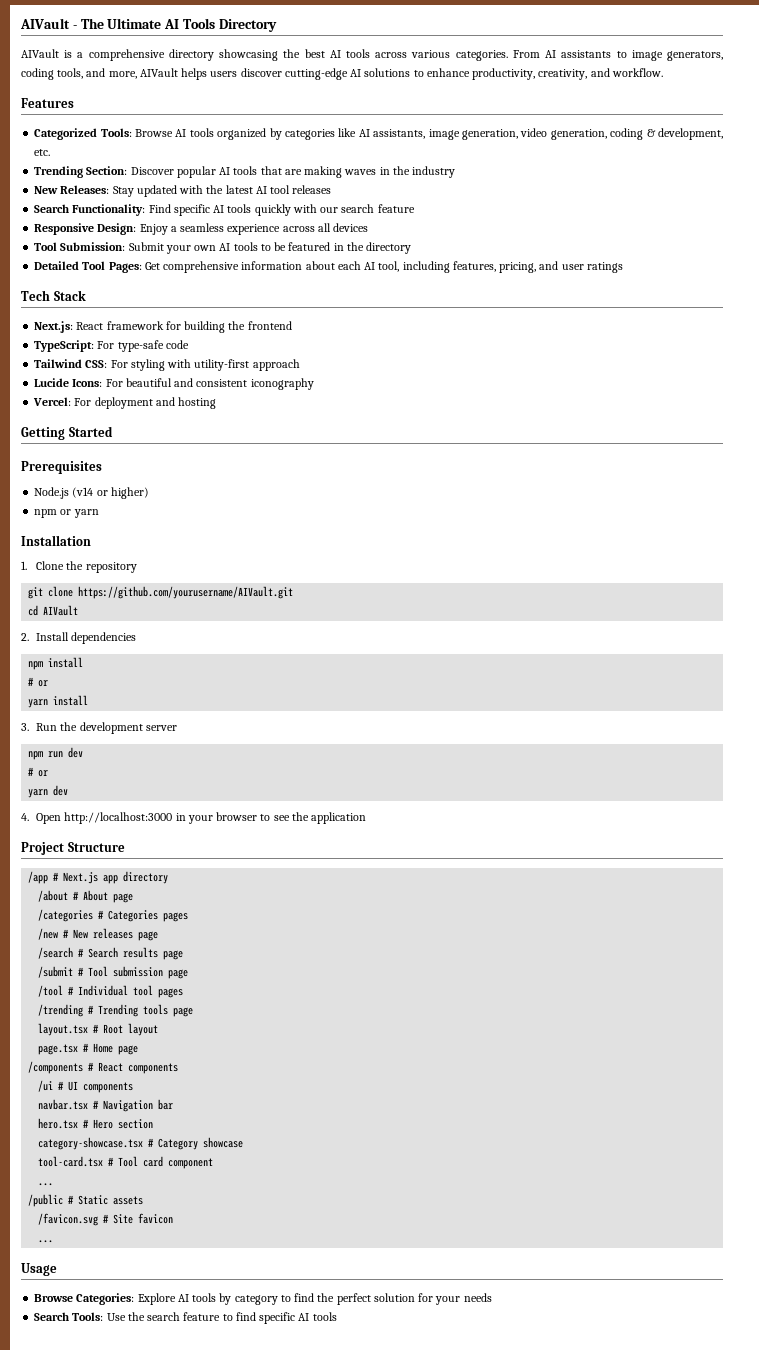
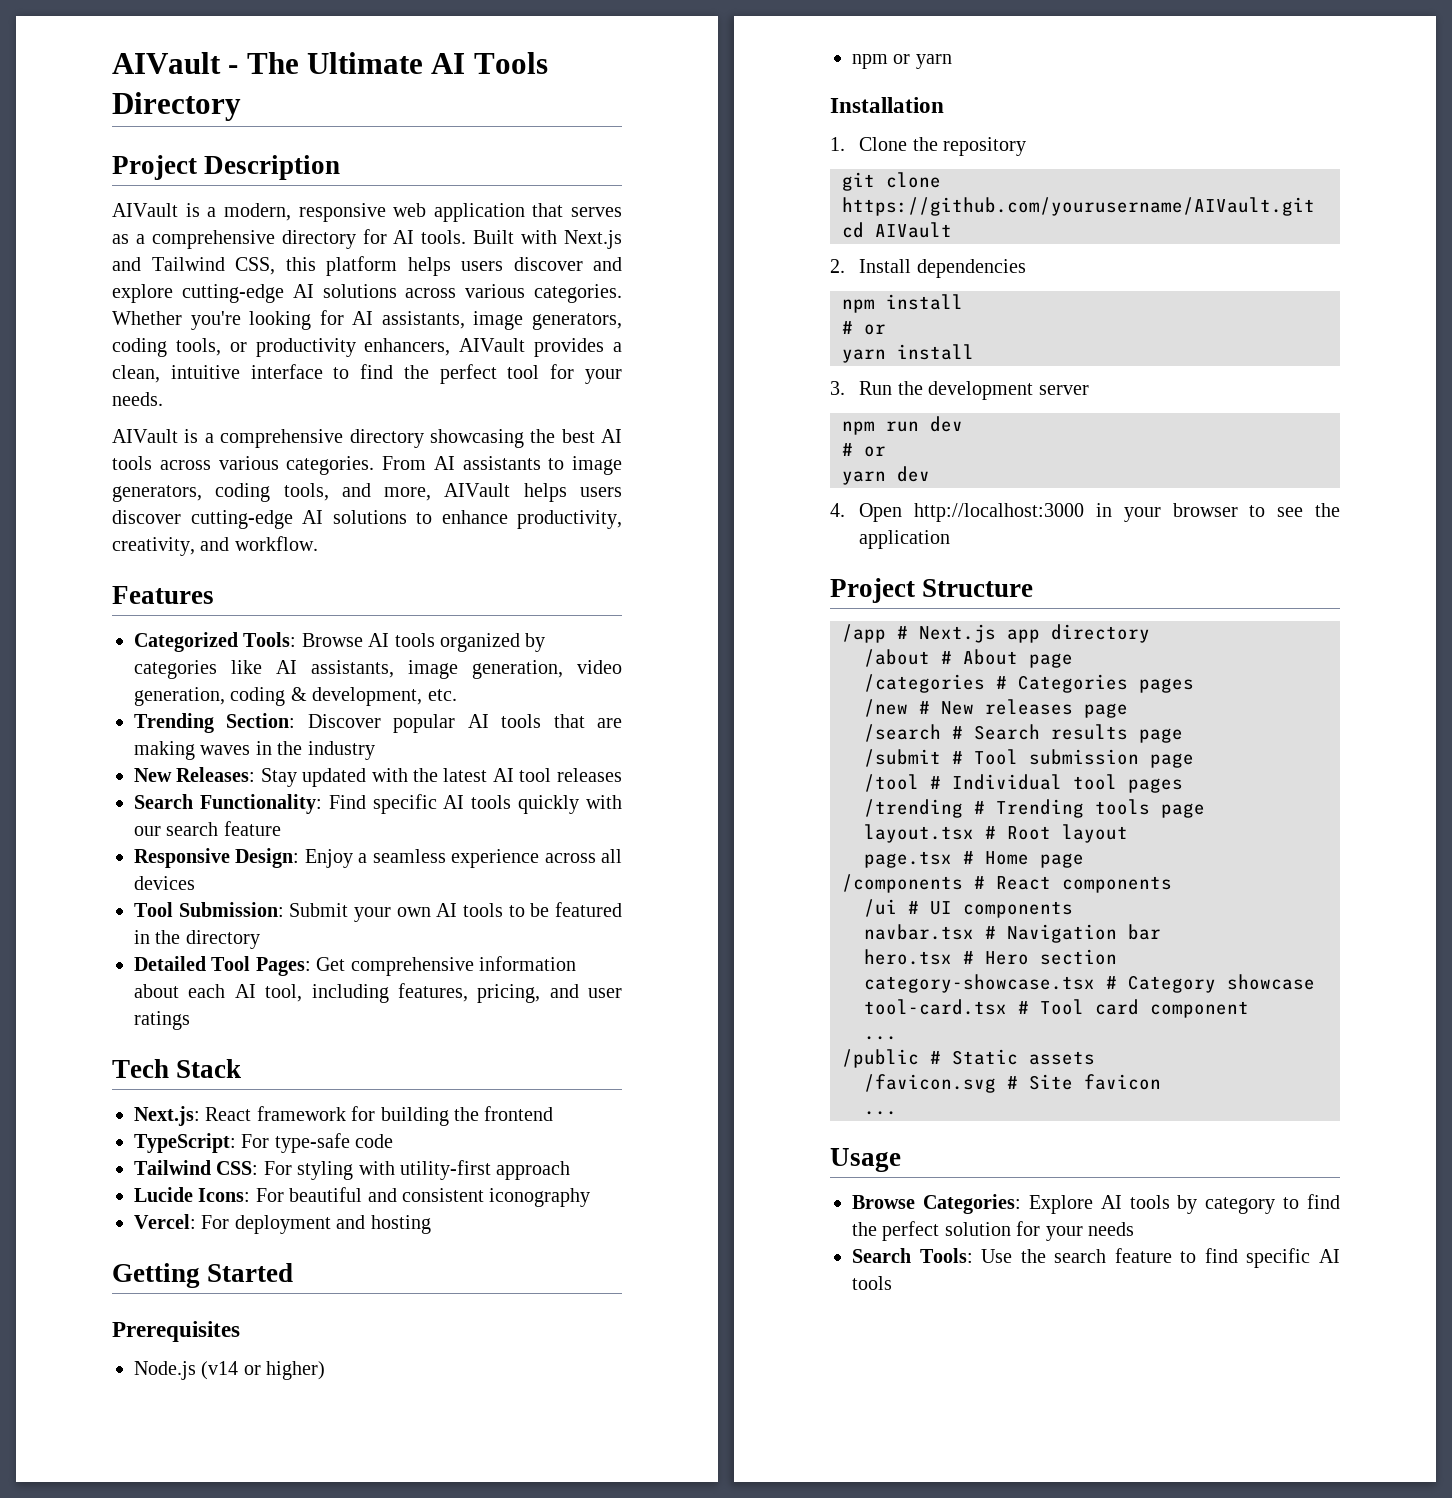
+ Project Description
+ AIVault is a modern, responsive web application that serves as a comprehensive directory for AI tools. Built with Next.js and Tailwind CSS, this platform helps users discover and explore cutting-edge AI solutions across various categories. Whether you're looking for AI assistants, image generators, coding tools, or productivity enhancers, AIVault provides a clean, intuitive interface to find the perfect tool for your needs.

